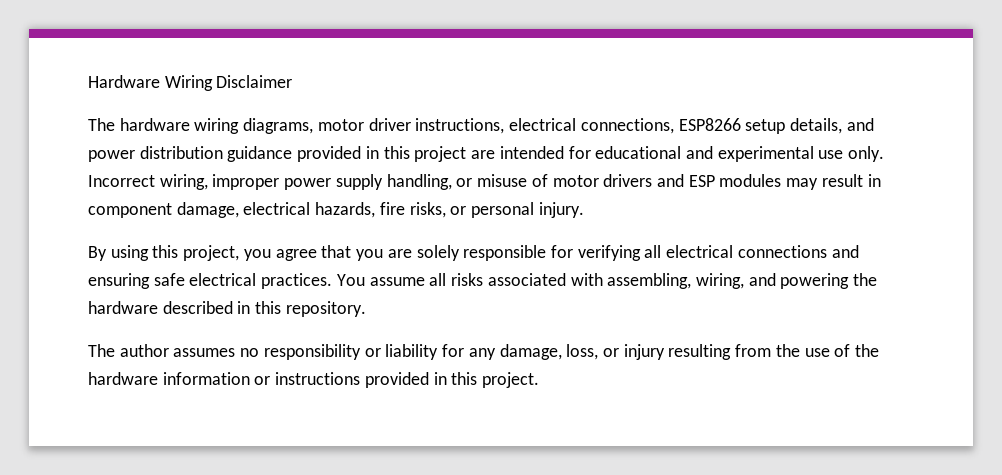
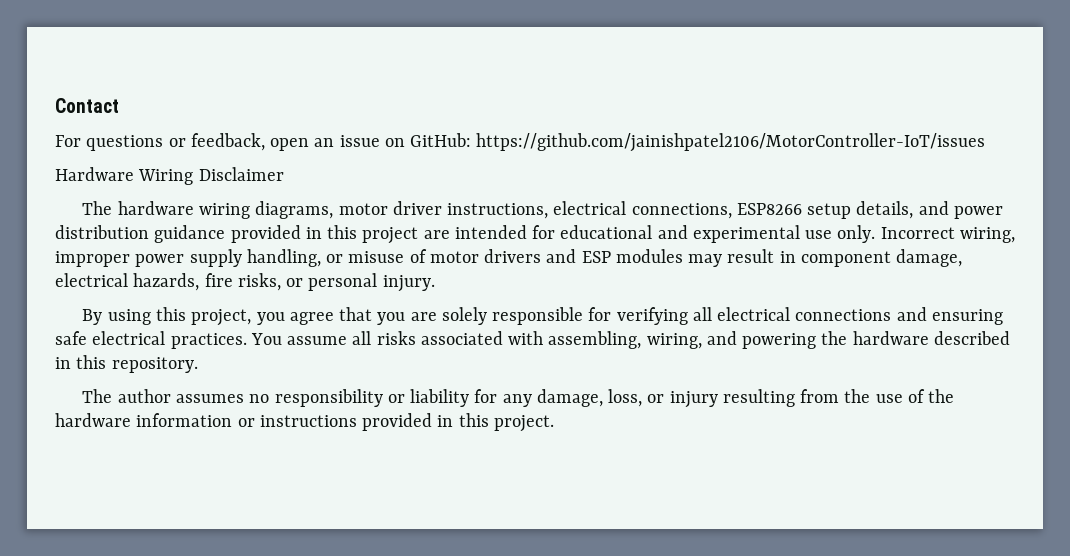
+ Contact
+ For questions or feedback, open an issue on GitHub: https://github.com/jainishpatel2106/MotorController-IoT/issues

